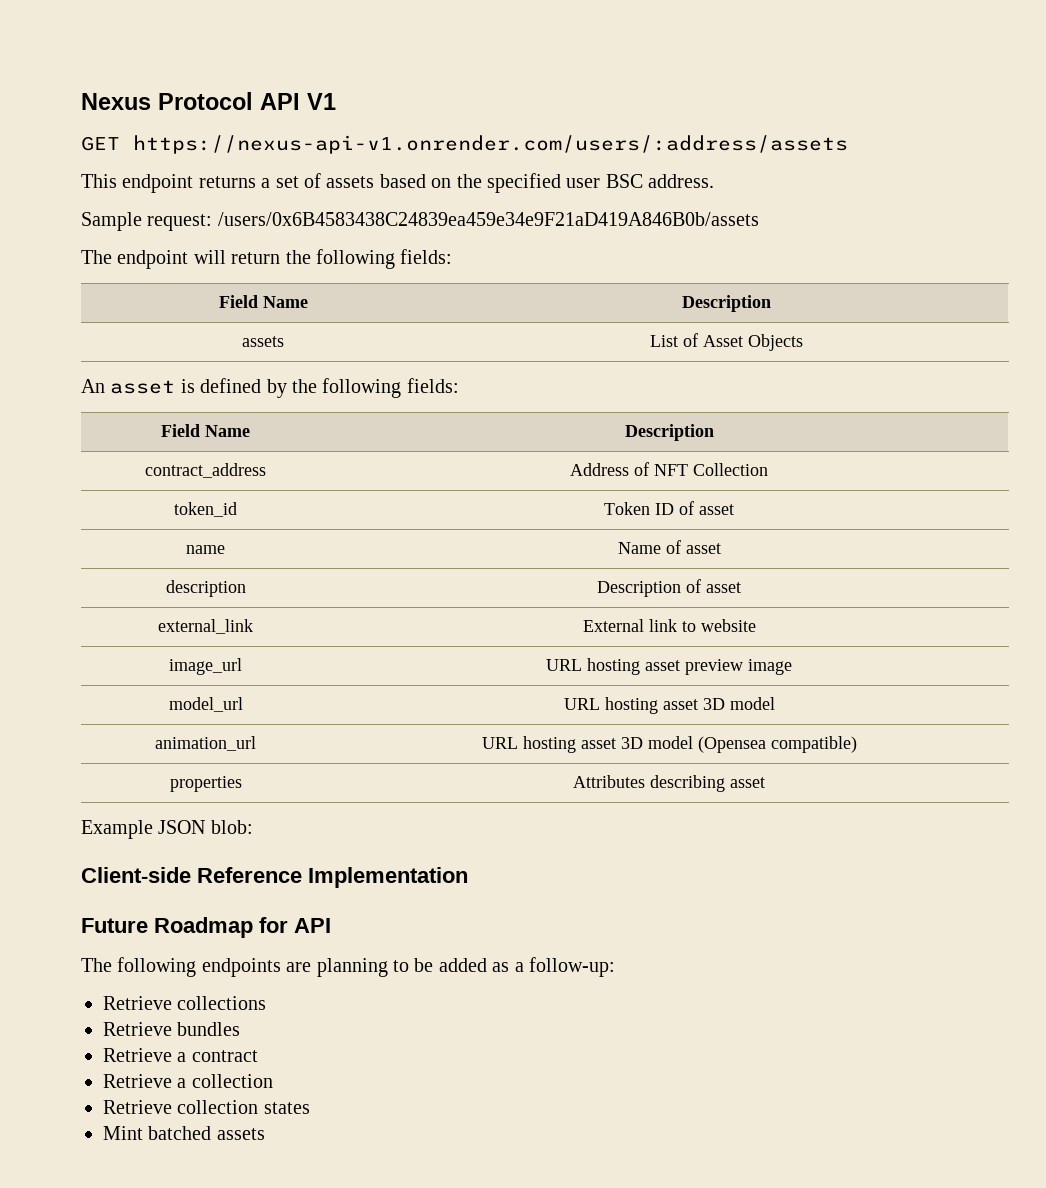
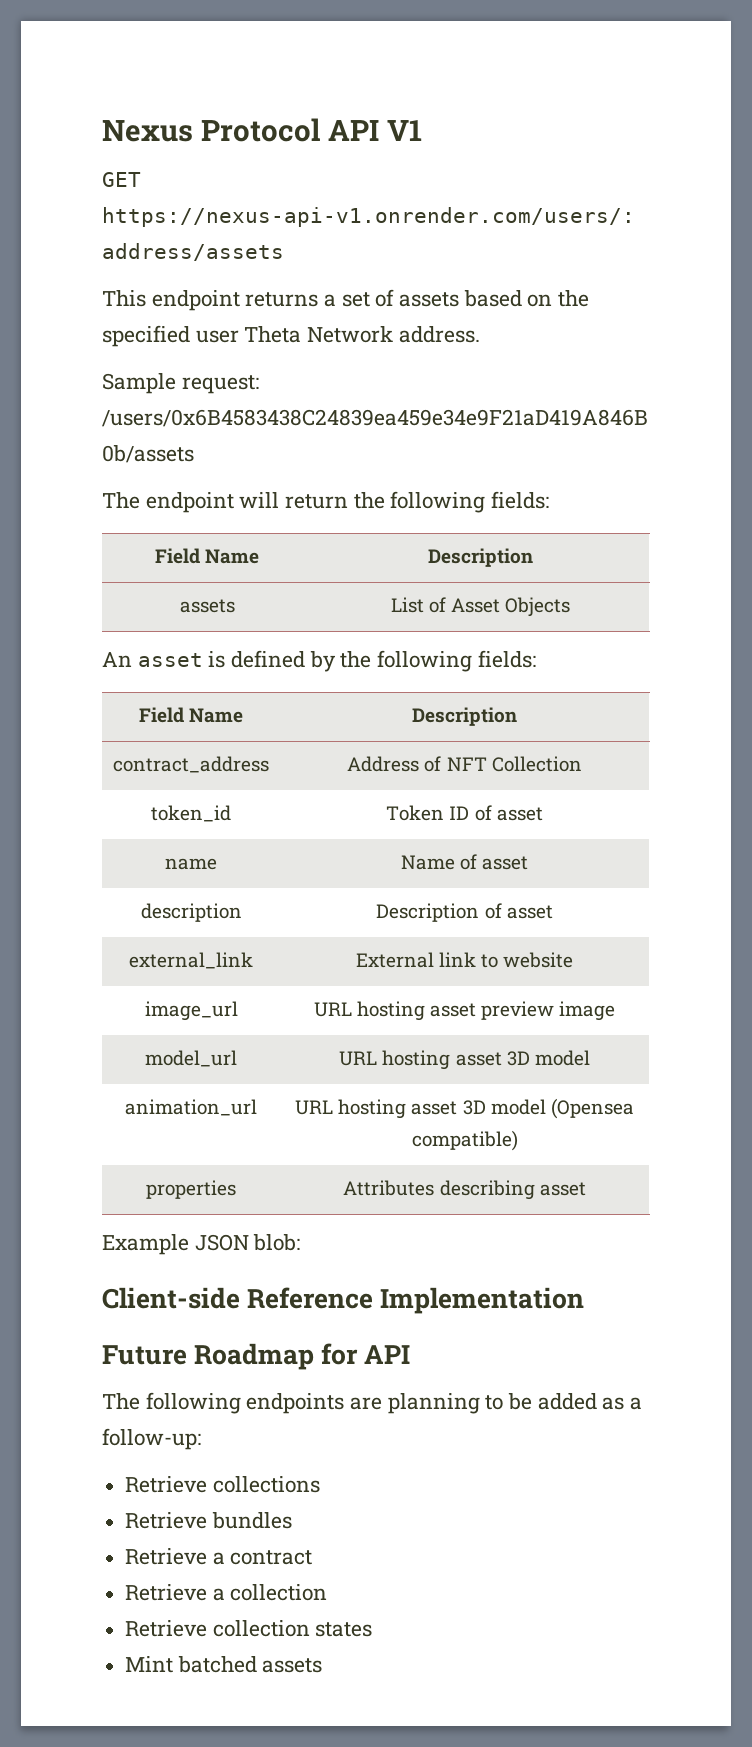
- This endpoint returns a set of assets based on the specified user BSC address.
+ This endpoint returns a set of assets based on the specified user Theta Network address.

